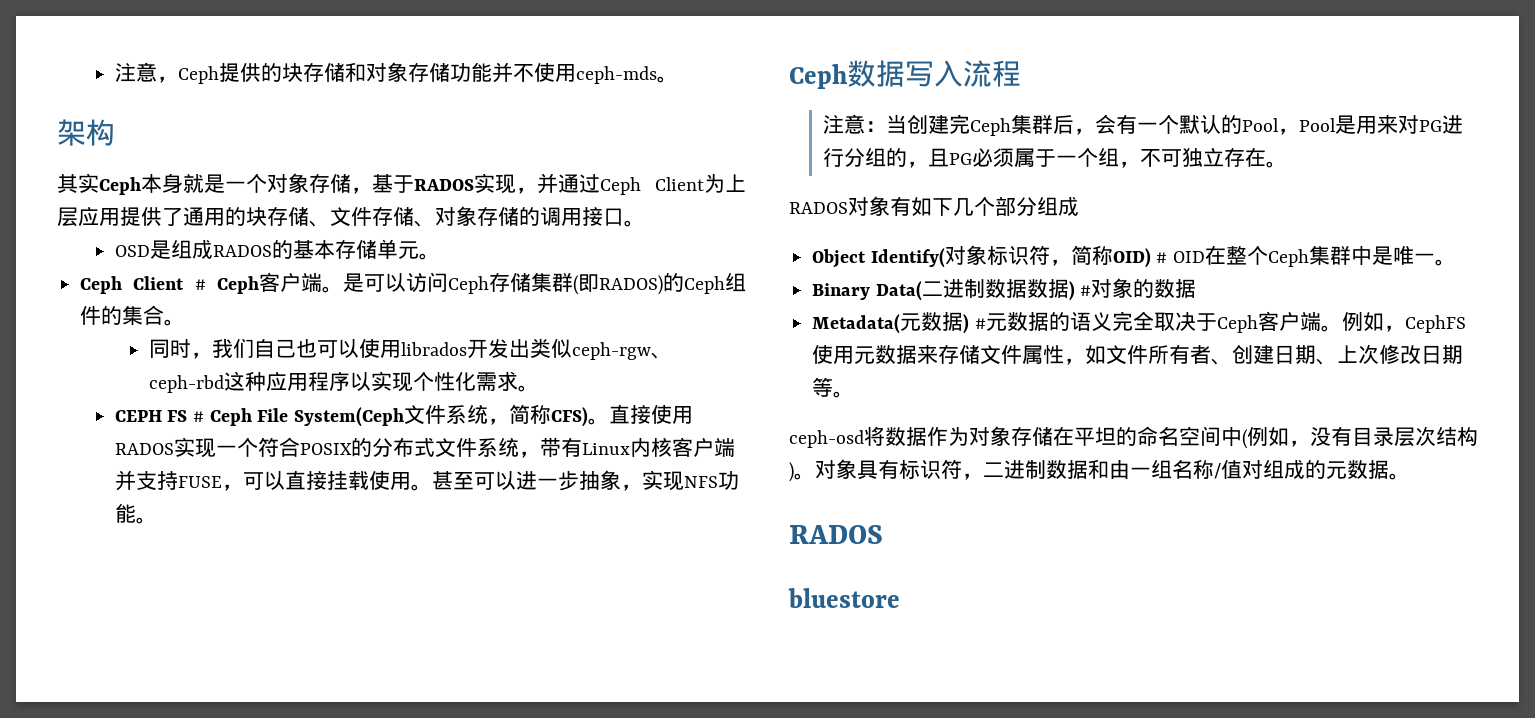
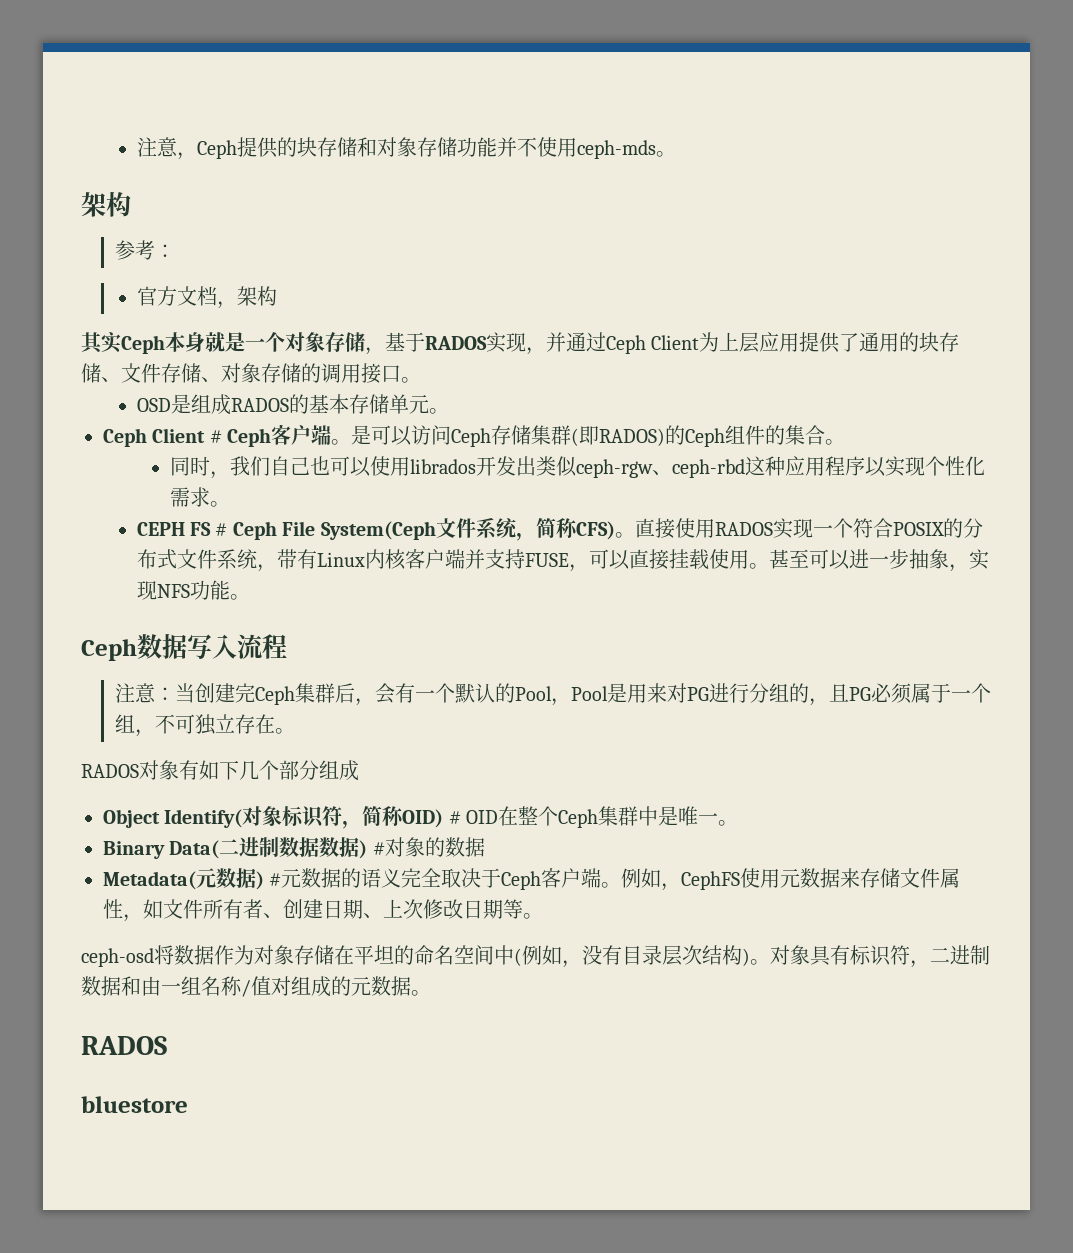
+ 参考：
+ 官方文档，架构

